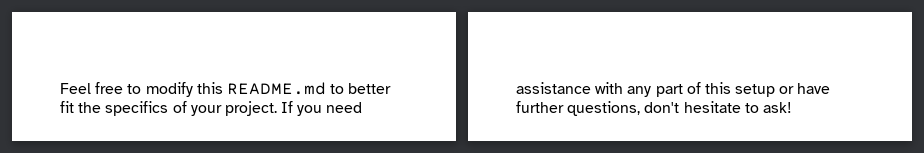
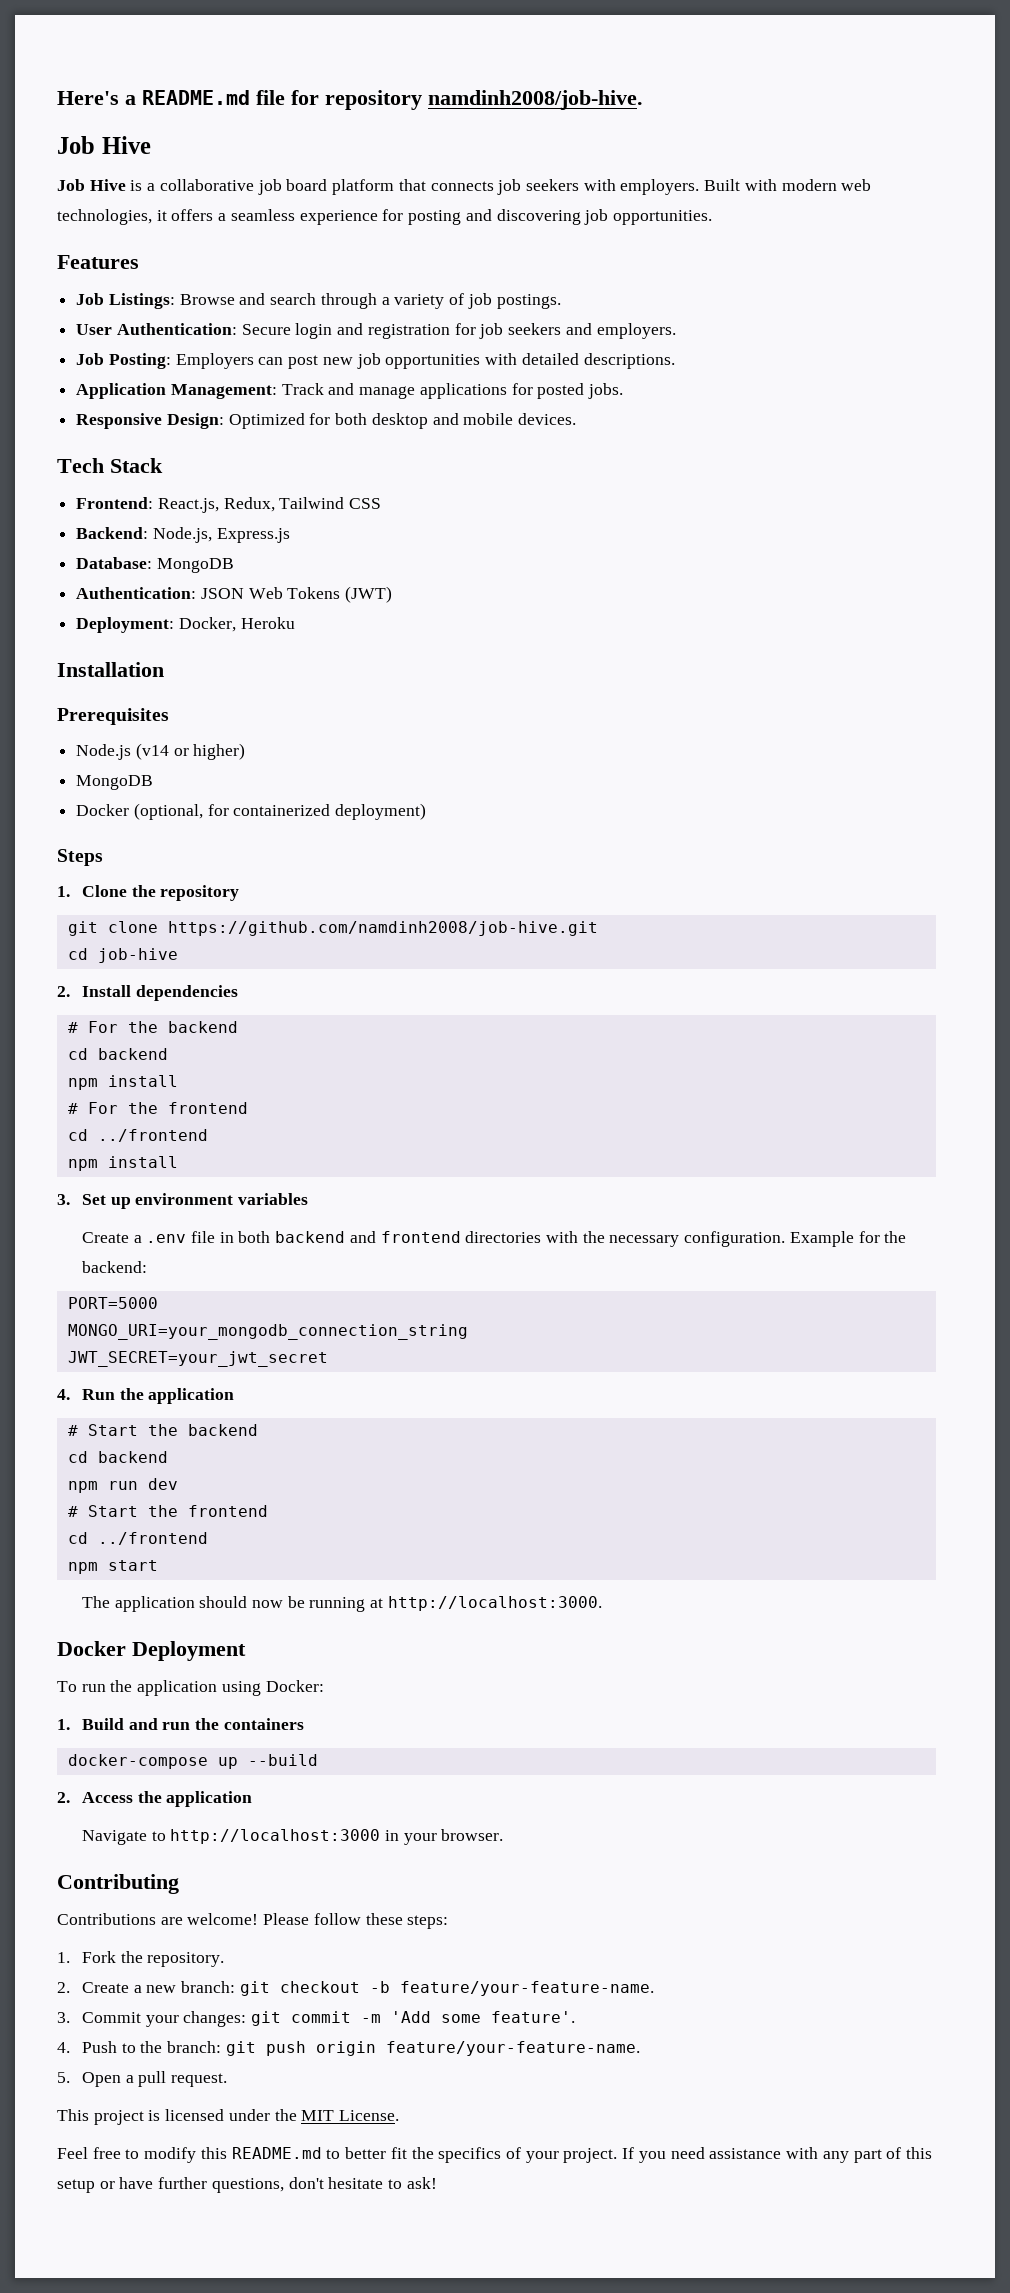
+ Here's a README.md file for repository namdinh2008/job-hive.
+ Job Hive
+ Job Hive is a collaborative job board platform that connects job seekers with employers. Built with modern web technologies, it offers a seamless experience for posting and discovering job opportunities.
+ Features
+ Job Listings: Browse and search through a variety of job postings.
+ User Authentication: Secure login and registration for job seekers and employers.
+ Job Posting: Employers can post new job opportunities with detailed descriptions.
+ Application Management: Track and manage applications for posted jobs.
+ Responsive Design: Optimized for both desktop and mobile devices.
+ Tech Stack
+ Frontend: React.js, Redux, Tailwind CSS
+ Backend: Node.js, Express.js
+ Database: MongoDB
+ Authentication: JSON Web Tokens (JWT)
+ Deployment: Docker, Heroku
+ Installation
+ Prerequisites
+ Node.js (v14 or higher)
+ MongoDB
+ Docker (optional, for containerized deployment)
+ Steps
+ 1. Clone the repository
+ git clone https://github.com/namdinh2008/job-hive.git
+ cd job-hive
+ 2. Install dependencies
+ # For the backend
+ cd backend
+ npm install
+ # For the frontend
+ cd ../frontend
+ npm install
+ 3. Set up environment variables
+ Create a .env file in both backend and frontend directories with the necessary configuration. Example for the backend:
+ PORT=5000
+ MONGO_URI=your_mongodb_connection_string
+ JWT_SECRET=your_jwt_secret
+ 4. Run the application
+ # Start the backend
+ cd backend
+ npm run dev
+ # Start the frontend
+ cd ../frontend
+ npm start
+ The application should now be running at http://localhost:3000.
+ Docker Deployment
+ To run the application using Docker:
+ 1. Build and run the containers
+ docker-compose up --build
+ 2. Access the application
+ Navigate to http://localhost:3000 in your browser.
+ Contributing
+ Contributions are welcome! Please follow these steps:
+ 1. Fork the repository.
+ 2. Create a new branch: git checkout -b feature/your-feature-name.
+ 3. Commit your changes: git commit -m 'Add some feature'.
+ 4. Push to the branch: git push origin feature/your-feature-name.
+ 5. Open a pull request.
+ This project is licensed under the MIT License.

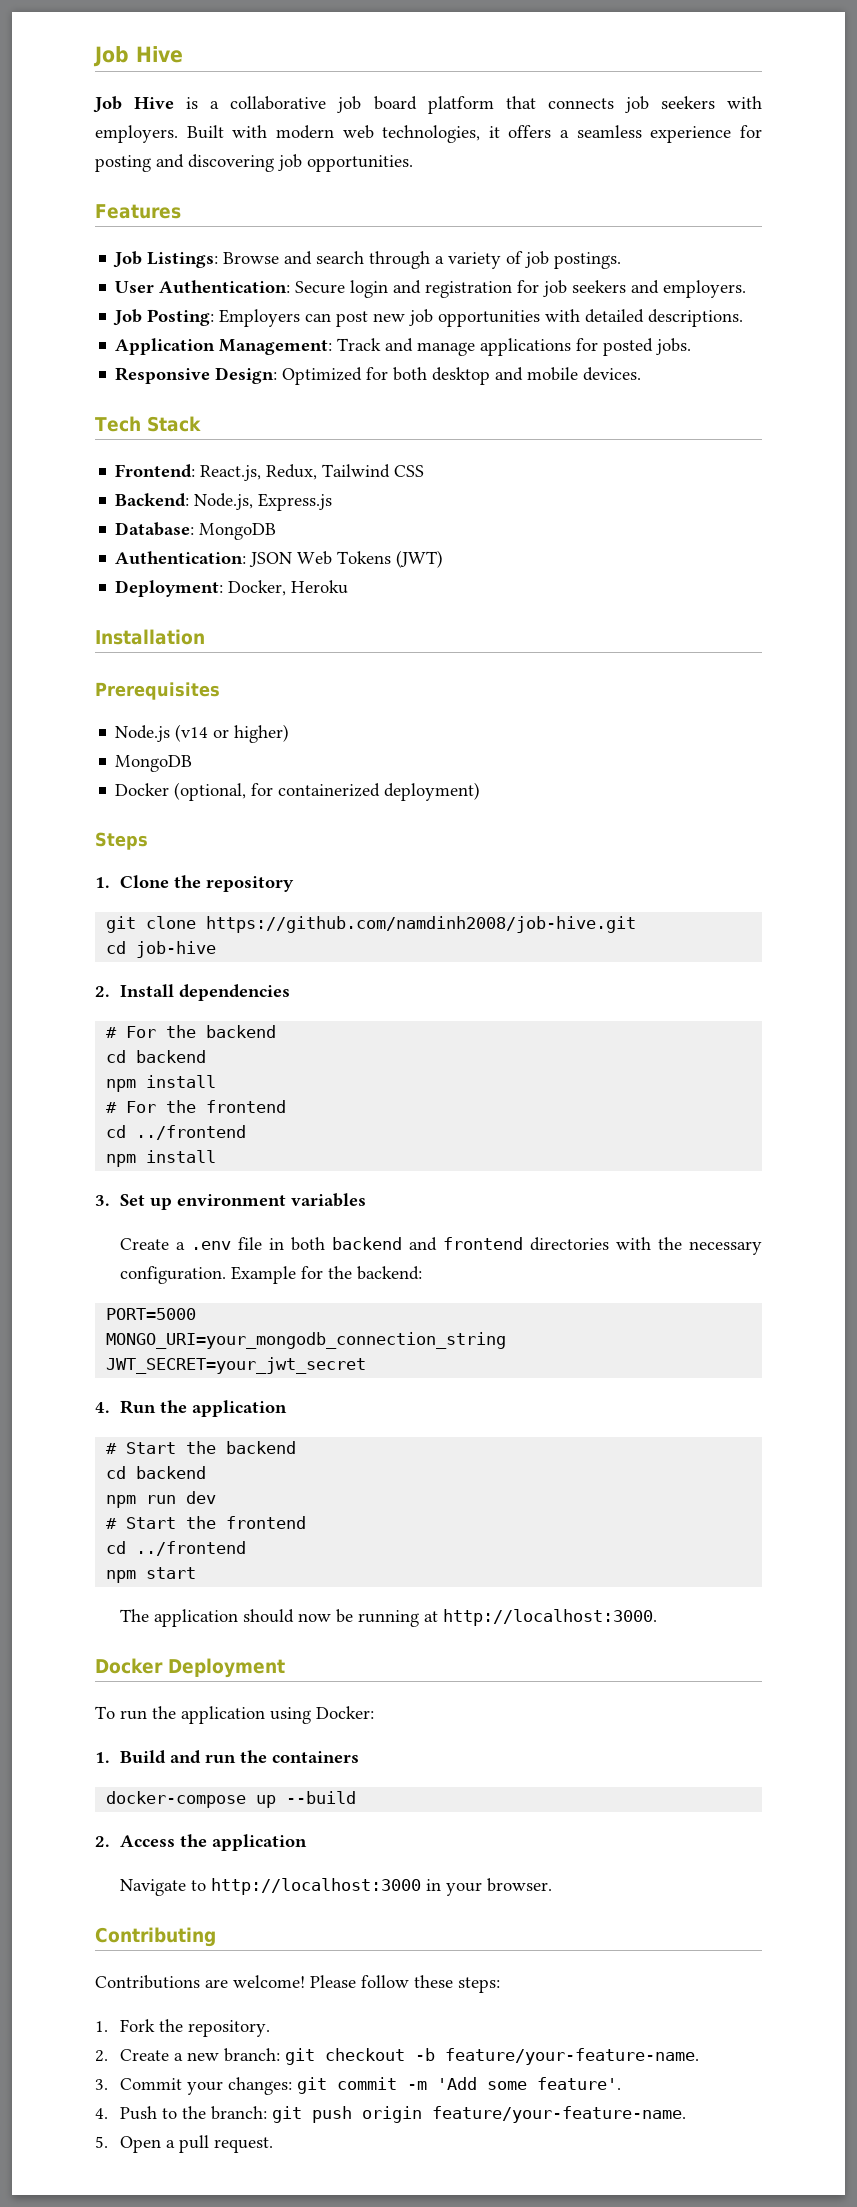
- Here's a README.md file for repository namdinh2008/job-hive.
- This project is licensed under the MIT License.
- Feel free to modify this README.md to better fit the specifics of your project. If you need assistance with any part of this setup or have further questions, don't hesitate to ask!

